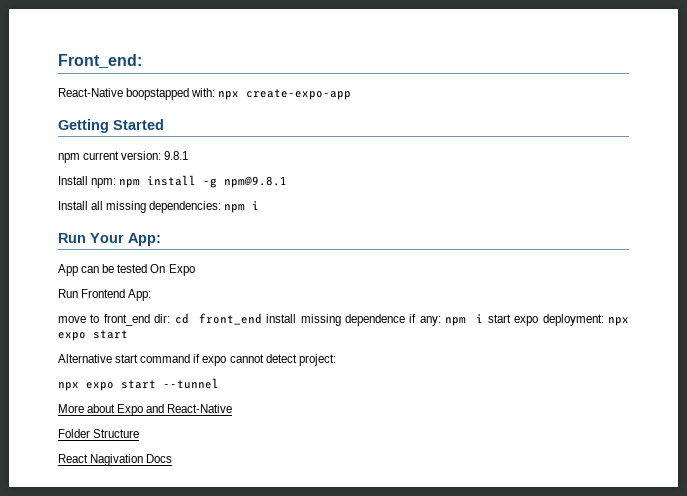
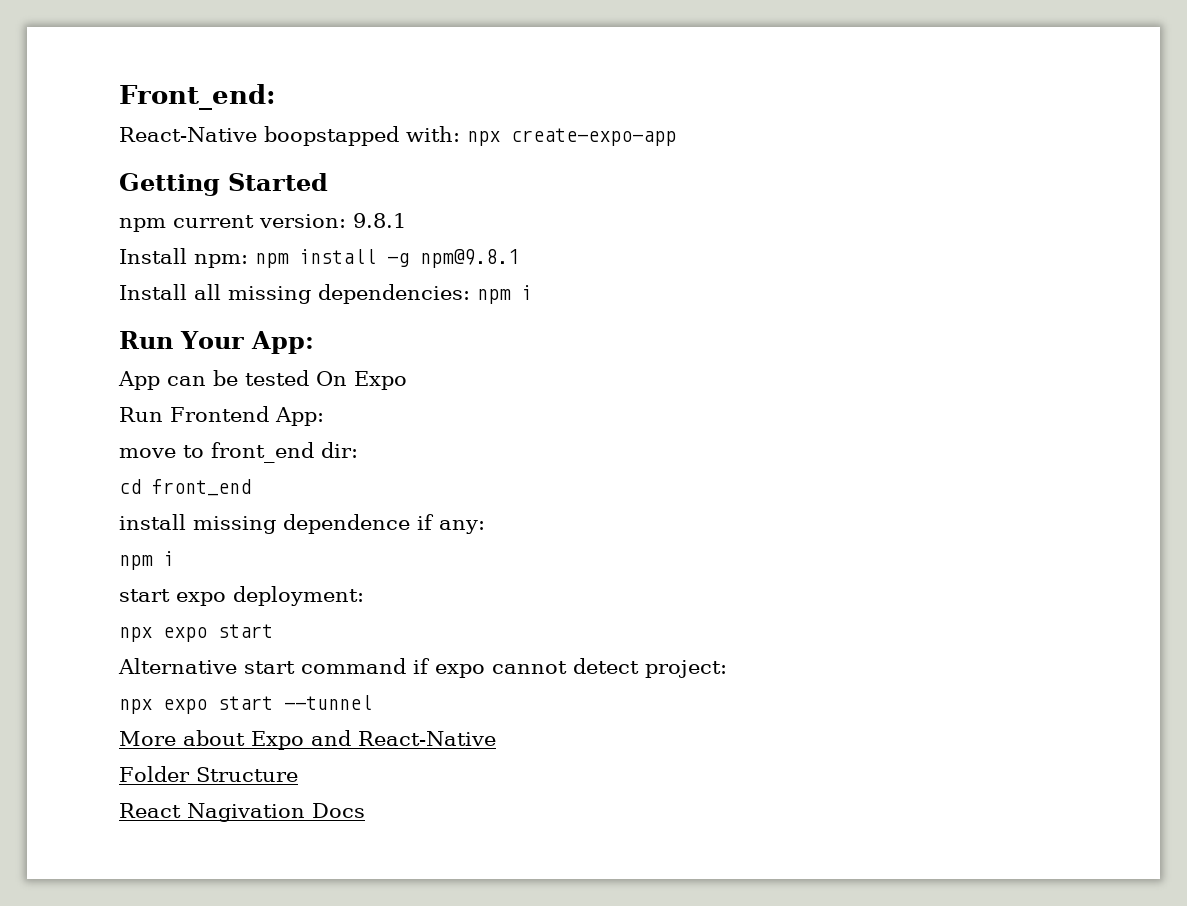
- move to front_end dir: cd front_end install missing dependence if any: npm i start expo deployment: npx expo start
+ move to front_end dir:
+ cd front_end
+ install missing dependence if any:
+ npm i
+ start expo deployment:
+ npx expo start

